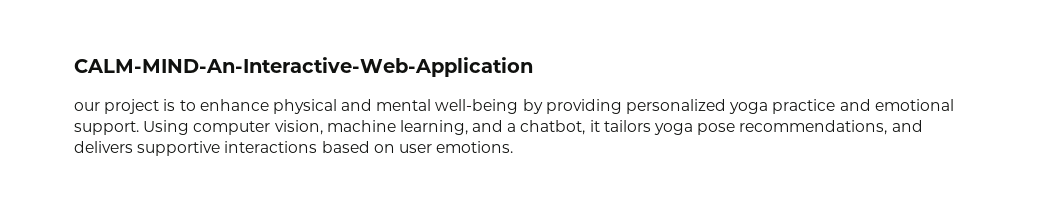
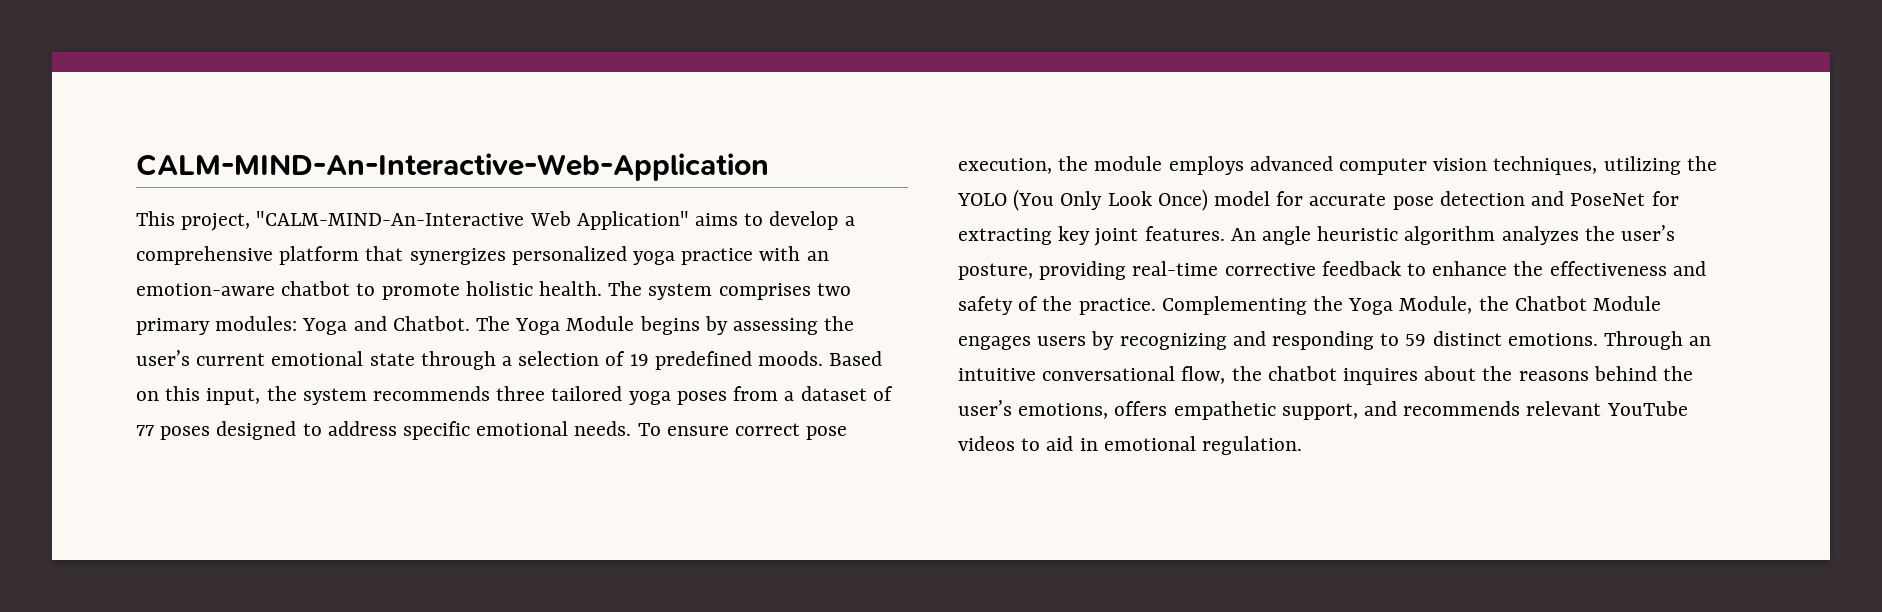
- our project is to enhance physical and mental well-being by providing personalized yoga practice and emotional support. Using computer vision, machine learning, and a chatbot, it tailors yoga pose recommendations, and delivers supportive interactions based on user emotions.
+ This project, "CALM-MIND-An-Interactive Web Application" aims to develop a comprehensive platform that synergizes personalized yoga practice with an emotion-aware chatbot to promote holistic health. The system comprises two primary modules: Yoga and Chatbot. The Yoga Module begins by assessing the user’s current emotional state through a selection of 19 predefined moods. Based on this input, the system recommends three tailored yoga poses from a dataset of 77 poses designed to address specific emotional needs. To ensure correct pose execution, the module employs advanced computer vision techniques, utilizing the YOLO (You Only Look Once) model for accurate pose detection and PoseNet for extracting key joint features. An angle heuristic algorithm analyzes the user’s posture, providing real-time corrective feedback to enhance the effectiveness and safety of the practice. Complementing the Yoga Module, the Chatbot Module engages users by recognizing and responding to 59 distinct emotions. Through an intuitive conversational flow, the chatbot inquires about the reasons behind the user’s emotions, offers empathetic support, and recommends relevant YouTube videos to aid in emotional regulation.

